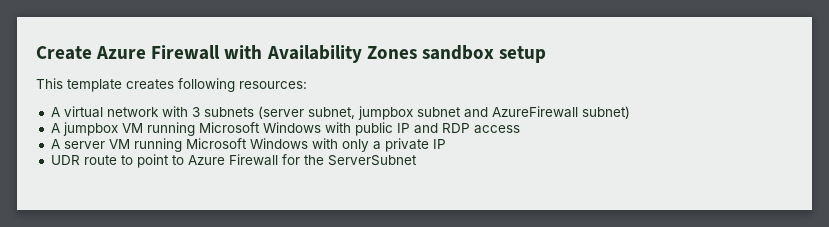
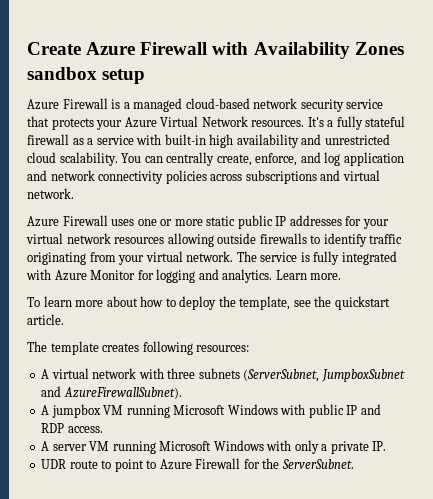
- This template creates following resources:
+ Azure Firewall is a managed cloud-based network security service that protects your Azure Virtual Network resources. It's a fully stateful firewall as a service with built-in high availability and unrestricted cloud scalability. You can centrally create, enforce, and log application and network connectivity policies across subscriptions and virtual network.
+ Azure Firewall uses one or more static public IP addresses for your virtual network resources allowing outside firewalls to identify traffic originating from your virtual network. The service is fully integrated with Azure Monitor for logging and analytics. Learn more.
+ To learn more about how to deploy the template, see the quickstart article.
+ The template creates following resources:
- A virtual network with 3 subnets (server subnet, jumpbox subnet and AzureFirewall subnet)
+ A virtual network with three subnets (ServerSubnet, JumpboxSubnet and AzureFirewallSubnet).
- A jumpbox VM running Microsoft Windows with public IP and RDP access
+ A jumpbox VM running Microsoft Windows with public IP and RDP access.
- A server VM running Microsoft Windows with only a private IP
+ A server VM running Microsoft Windows with only a private IP.
- UDR route to point to Azure Firewall for the ServerSubnet
+ UDR route to point to Azure Firewall for the ServerSubnet.

